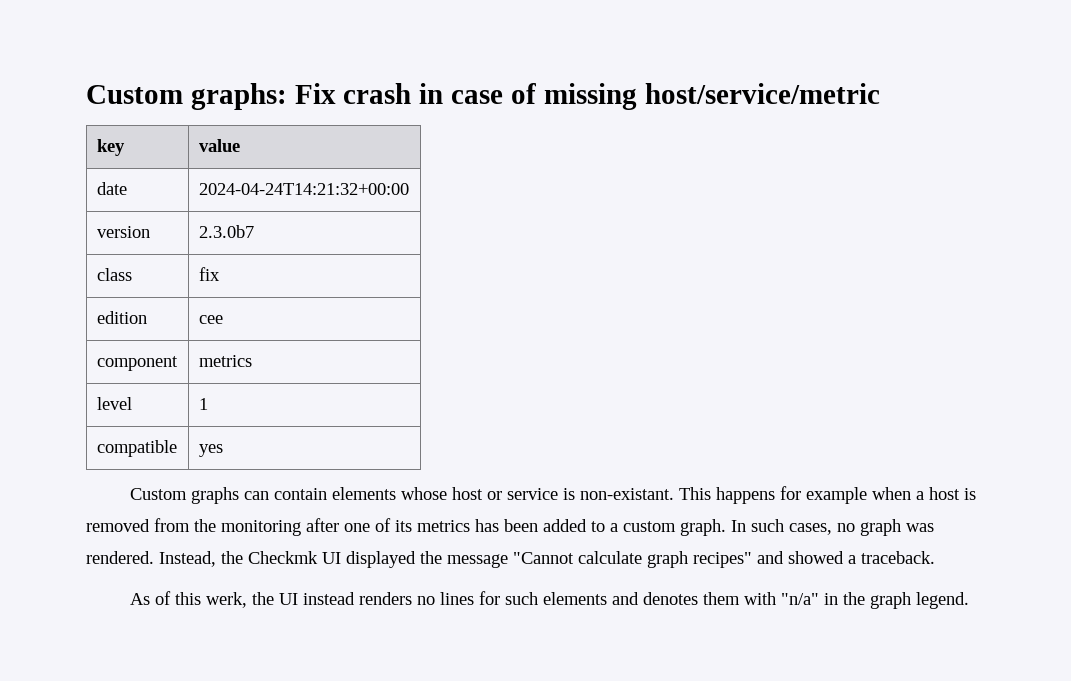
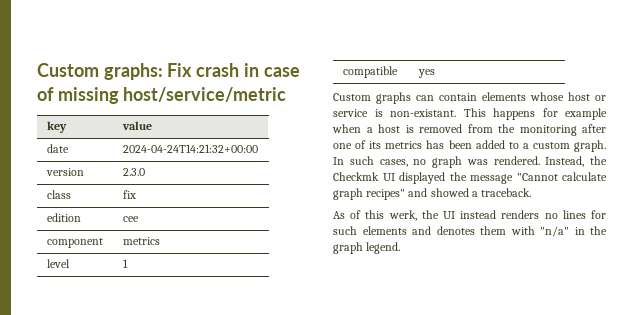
- version | 2.3.0b7
+ version | 2.3.0

